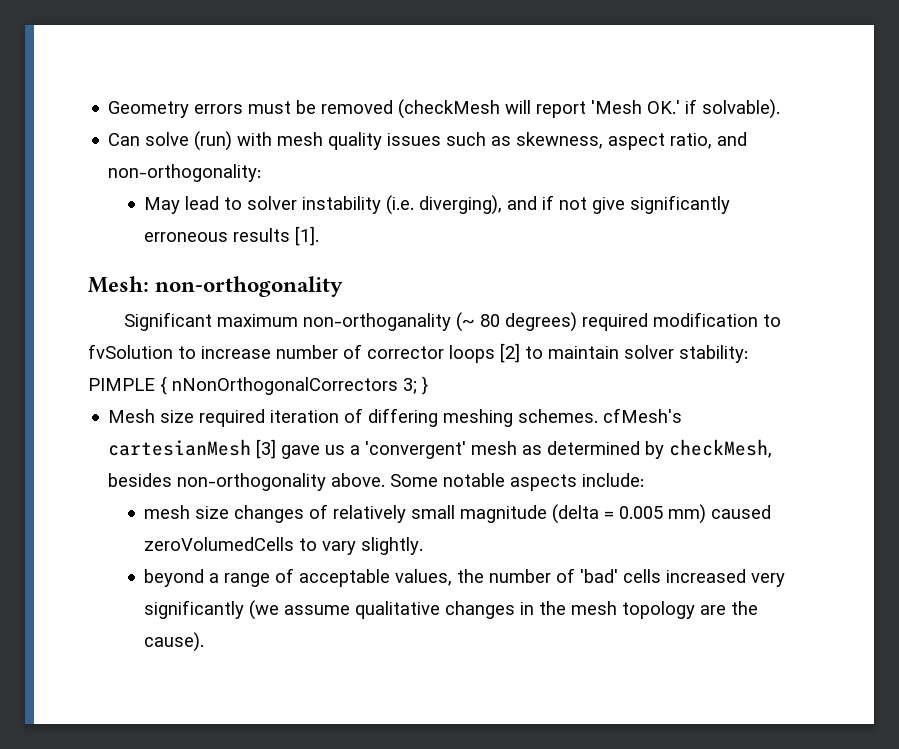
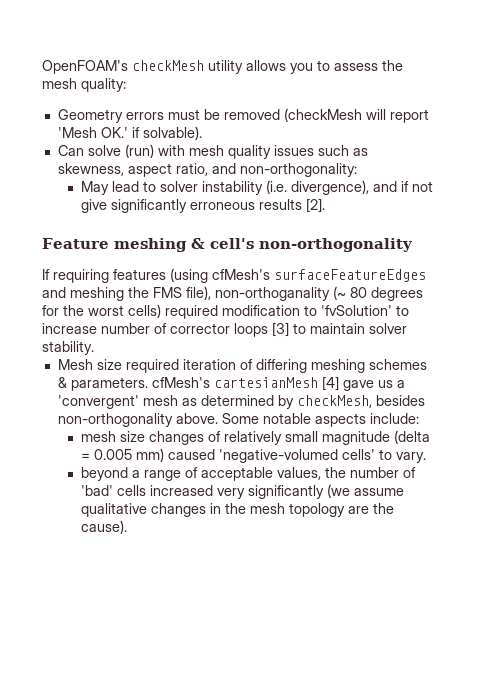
+ OpenFOAM's checkMesh utility allows you to assess the mesh quality:
- May lead to solver instability (i.e. diverging), and if not give significantly erroneous results [1].
- Mesh: non-orthogonality
- Significant maximum non-orthoganality (~ 80 degrees) required modification to fvSolution to increase number of corrector loops [2] to maintain solver stability: PIMPLE { nNonOrthogonalCorrectors 3; }
+ May lead to solver instability (i.e. divergence), and if not give significantly erroneous results [2].
+ Feature meshing & cell's non-orthogonality
+ If requiring features (using cfMesh's surfaceFeatureEdges and meshing the FMS file), non-orthoganality (~ 80 degrees for the worst cells) required modification to 'fvSolution' to increase number of corrector loops [3] to maintain solver stability.
- Mesh size required iteration of differing meshing schemes. cfMesh's cartesianMesh [3] gave us a 'convergent' mesh as determined by checkMesh, besides non-orthogonality above.
+ Mesh size required iteration of differing meshing schemes & parameters. cfMesh's cartesianMesh [4] gave us a 'convergent' mesh as determined by checkMesh, besides non-orthogonality above.
- mesh size changes of relatively small magnitude (delta = 0.005 mm) caused zeroVolumedCells to vary slightly.
+ mesh size changes of relatively small magnitude (delta = 0.005 mm) caused 'negative-volumed cells' to vary.

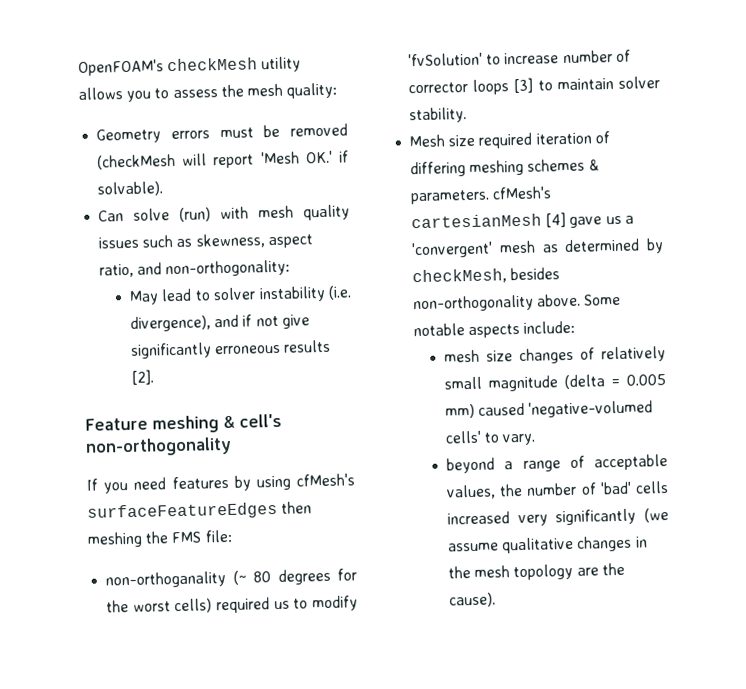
- If requiring features (using cfMesh's surfaceFeatureEdges and meshing the FMS file), non-orthoganality (~ 80 degrees for the worst cells) required modification to 'fvSolution' to increase number of corrector loops [3] to maintain solver stability.
+ If you need features by using cfMesh's surfaceFeatureEdges then meshing the FMS file:
+ non-orthoganality (~ 80 degrees for the worst cells) required us to modify 'fvSolution' to increase number of corrector loops [3] to maintain solver stability.

